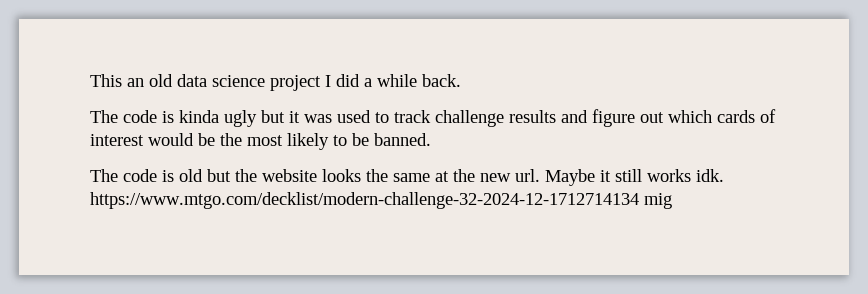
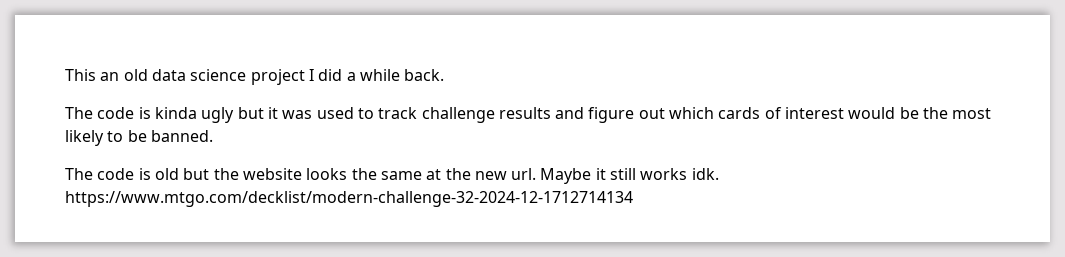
- Maybe it still works idk. https://www.mtgo.com/decklist/modern-challenge-32-2024-12-1712714134 mig
+ Maybe it still works idk. https://www.mtgo.com/decklist/modern-challenge-32-2024-12-1712714134

